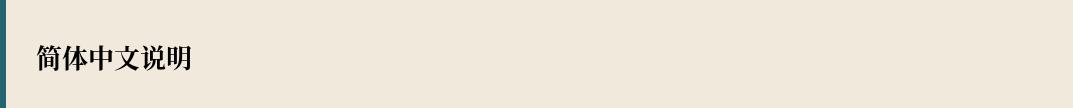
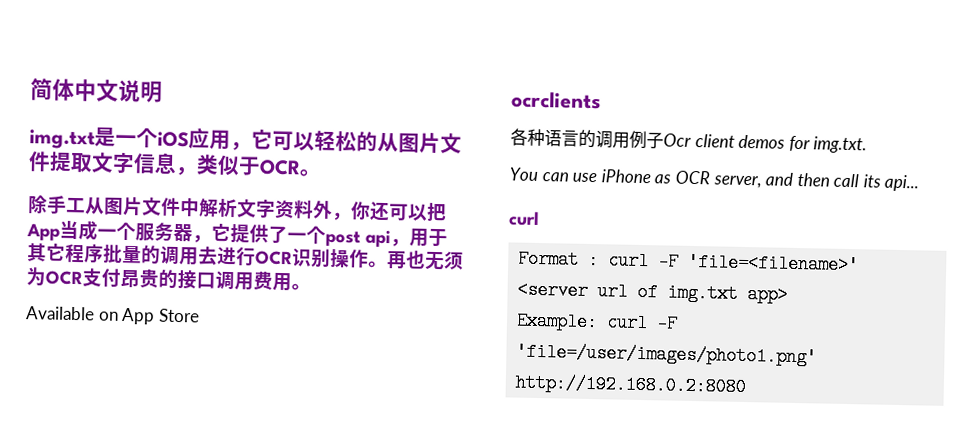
+ img.txt是一个iOS应用，它可以轻松的从图片文件提取文字信息，类似于OCR。
+ 除手工从图片文件中解析文字资料外，你还可以把App当成一个服务器，它提供了一个post api，用于其它程序批量的调用去进行OCR识别操作。再也无须为OCR支付昂贵的接口调用费用。
+ Available on App Store
+ ocrclients
+ 各种语言的调用例子Ocr client demos for img.txt.
+ You can use iPhone as OCR server, and then call its api...
+ curl
+ Format : curl -F 'file=<filename>' <server url of img.txt app>
+ Example: curl -F 'file=/user/images/photo1.png' http://192.168.0.2:8080

